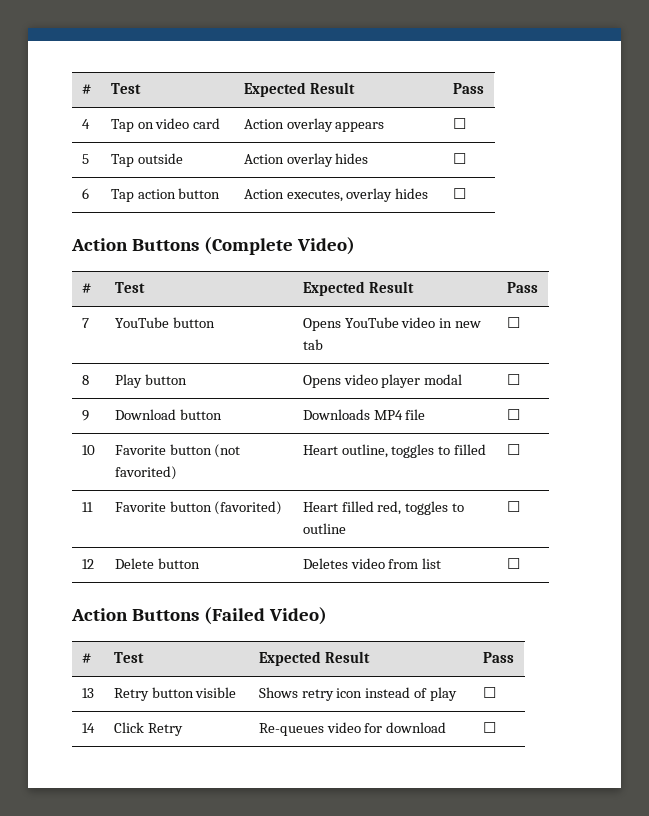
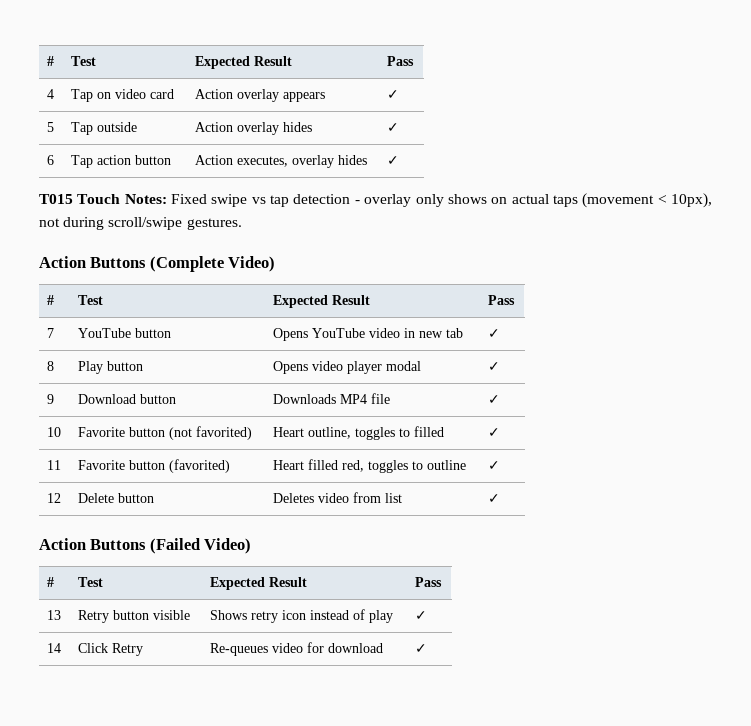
- 4 | Tap on video card | Action overlay appears | ☐
+ 4 | Tap on video card | Action overlay appears | ✓
- 5 | Tap outside | Action overlay hides | ☐
+ 5 | Tap outside | Action overlay hides | ✓
- 6 | Tap action button | Action executes, overlay hides | ☐
+ 6 | Tap action button | Action executes, overlay hides | ✓
+ T015 Touch Notes: Fixed swipe vs tap detection - overlay only shows on actual taps (movement < 10px), not during scroll/swipe gestures.
- 7 | YouTube button | Opens YouTube video in new tab | ☐
+ 7 | YouTube button | Opens YouTube video in new tab | ✓
- 8 | Play button | Opens video player modal | ☐
+ 8 | Play button | Opens video player modal | ✓
- 9 | Download button | Downloads MP4 file | ☐
+ 9 | Download button | Downloads MP4 file | ✓
- 10 | Favorite button (not favorited) | Heart outline, toggles to filled | ☐
+ 10 | Favorite button (not favorited) | Heart outline, toggles to filled | ✓
- 11 | Favorite button (favorited) | Heart filled red, toggles to outline | ☐
+ 11 | Favorite button (favorited) | Heart filled red, toggles to outline | ✓
- 12 | Delete button | Deletes video from list | ☐
+ 12 | Delete button | Deletes video from list | ✓
- 13 | Retry button visible | Shows retry icon instead of play | ☐
+ 13 | Retry button visible | Shows retry icon instead of play | ✓
- 14 | Click Retry | Re-queues video for download | ☐
+ 14 | Click Retry | Re-queues video for download | ✓

